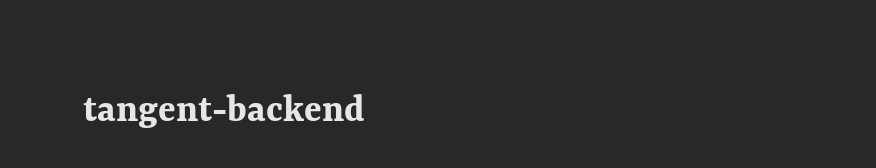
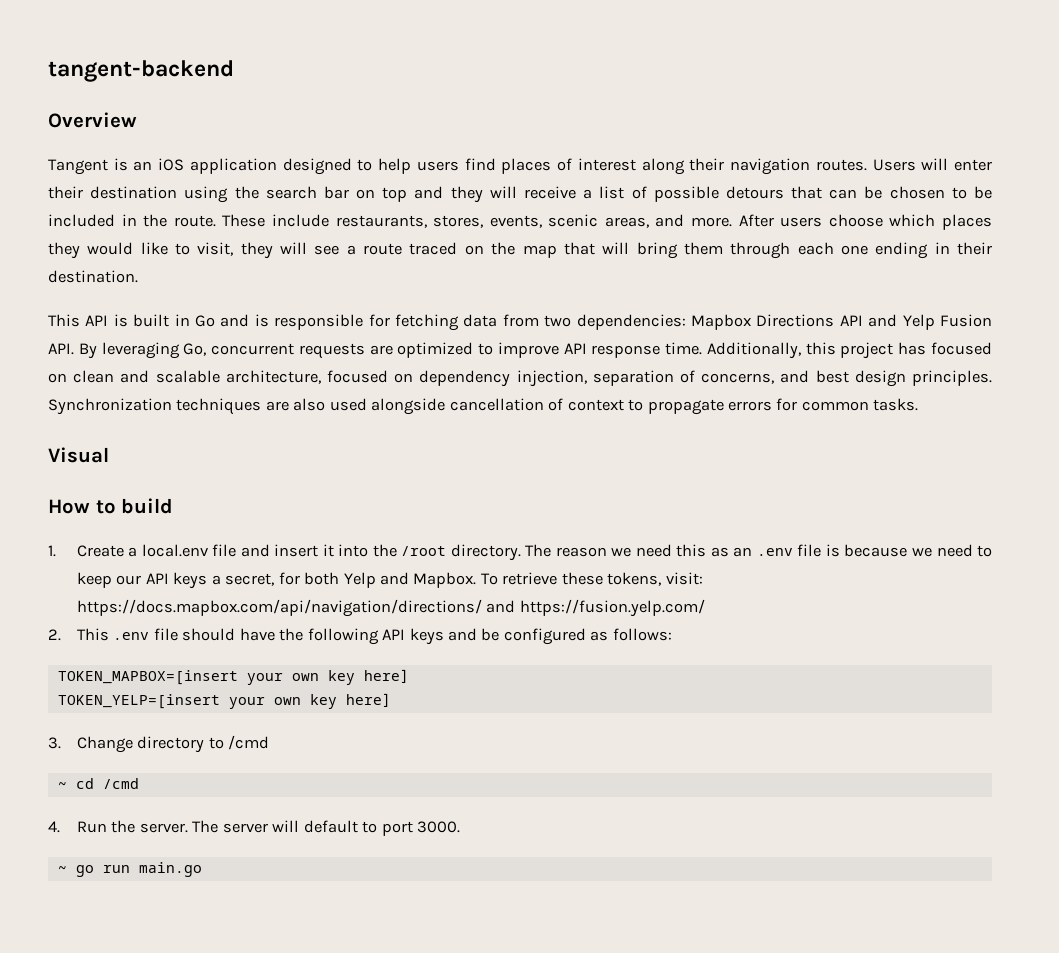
+ Overview
+ Tangent is an iOS application designed to help users find places of interest along their navigation routes. Users will enter their destination using the search bar on top and they will receive a list of possible detours that can be chosen to be included in the route. These include restaurants, stores, events, scenic areas, and more. After users choose which places they would like to visit, they will see a route traced on the map that will bring them through each one ending in their destination.
+ This API is built in Go and is responsible for fetching data from two dependencies: Mapbox Directions API and Yelp Fusion API. By leveraging Go, concurrent requests are optimized to improve API response time. Additionally, this project has focused on clean and scalable architecture, focused on dependency injection, separation of concerns, and best design principles. Synchronization techniques are also used alongside cancellation of context to propagate errors for common tasks.
+ Visual
+ How to build
+ 1. Create a local.env file and insert it into the /root directory. The reason we need this as an .env file is because we need to keep our API keys a secret, for both Yelp and Mapbox. To retrieve these tokens, visit: https://docs.mapbox.com/api/navigation/directions/ and https://fusion.yelp.com/
+ 2. This .env file should have the following API keys and be configured as follows:
+ TOKEN_MAPBOX=[insert your own key here]
+ TOKEN_YELP=[insert your own key here]
+ 3. Change directory to /cmd
+ ~ cd /cmd
+ 4. Run the server. The server will default to port 3000.
+ ~ go run main.go

